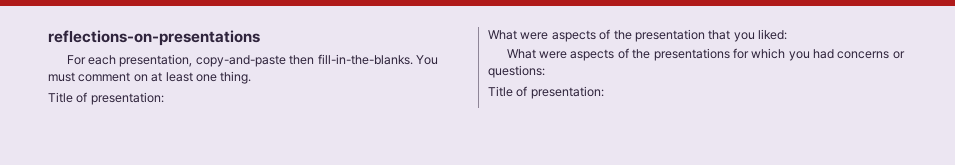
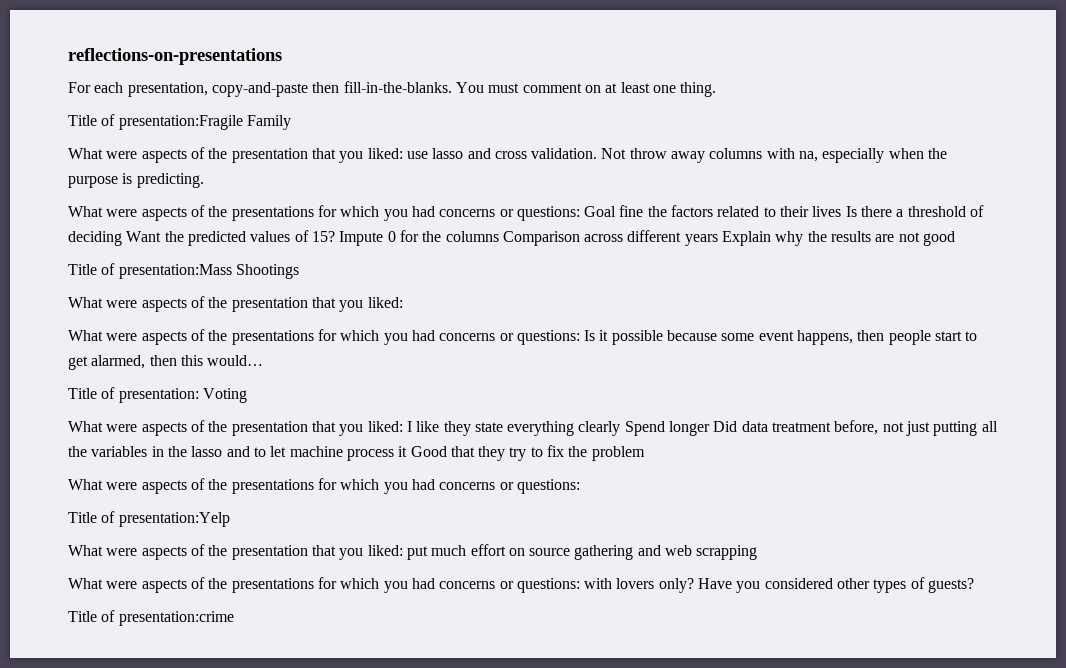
  You must comment on at least one thing.
- Title of presentation:
+ Title of presentation:Fragile Family
+ What were aspects of the presentation that you liked: use lasso and cross validation. Not throw away columns with na, especially when the purpose is predicting.
+ What were aspects of the presentations for which you had concerns or questions: Goal fine the factors related to their lives Is there a threshold of deciding Want the predicted values of 15? Impute 0 for the columns Comparison across different years Explain why the results are not good
+ Title of presentation:Mass Shootings
+ What were aspects of the presentations for which you had concerns or questions: Is it possible because some event happens, then people start to get alarmed, then this would…
+ Title of presentation: Voting
+ What were aspects of the presentation that you liked: I like they state everything clearly Spend longer Did data treatment before, not just putting all the variables in the lasso and to let machine process it Good that they try to fix the problem
  What were aspects of the presentations for which you had concerns or questions:
- Title of presentation:
+ Title of presentation:Yelp
+ What were aspects of the presentation that you liked: put much effort on source gathering and web scrapping
+ What were aspects of the presentations for which you had concerns or questions: with lovers only? Have you considered other types of guests?
+ Title of presentation:crime

